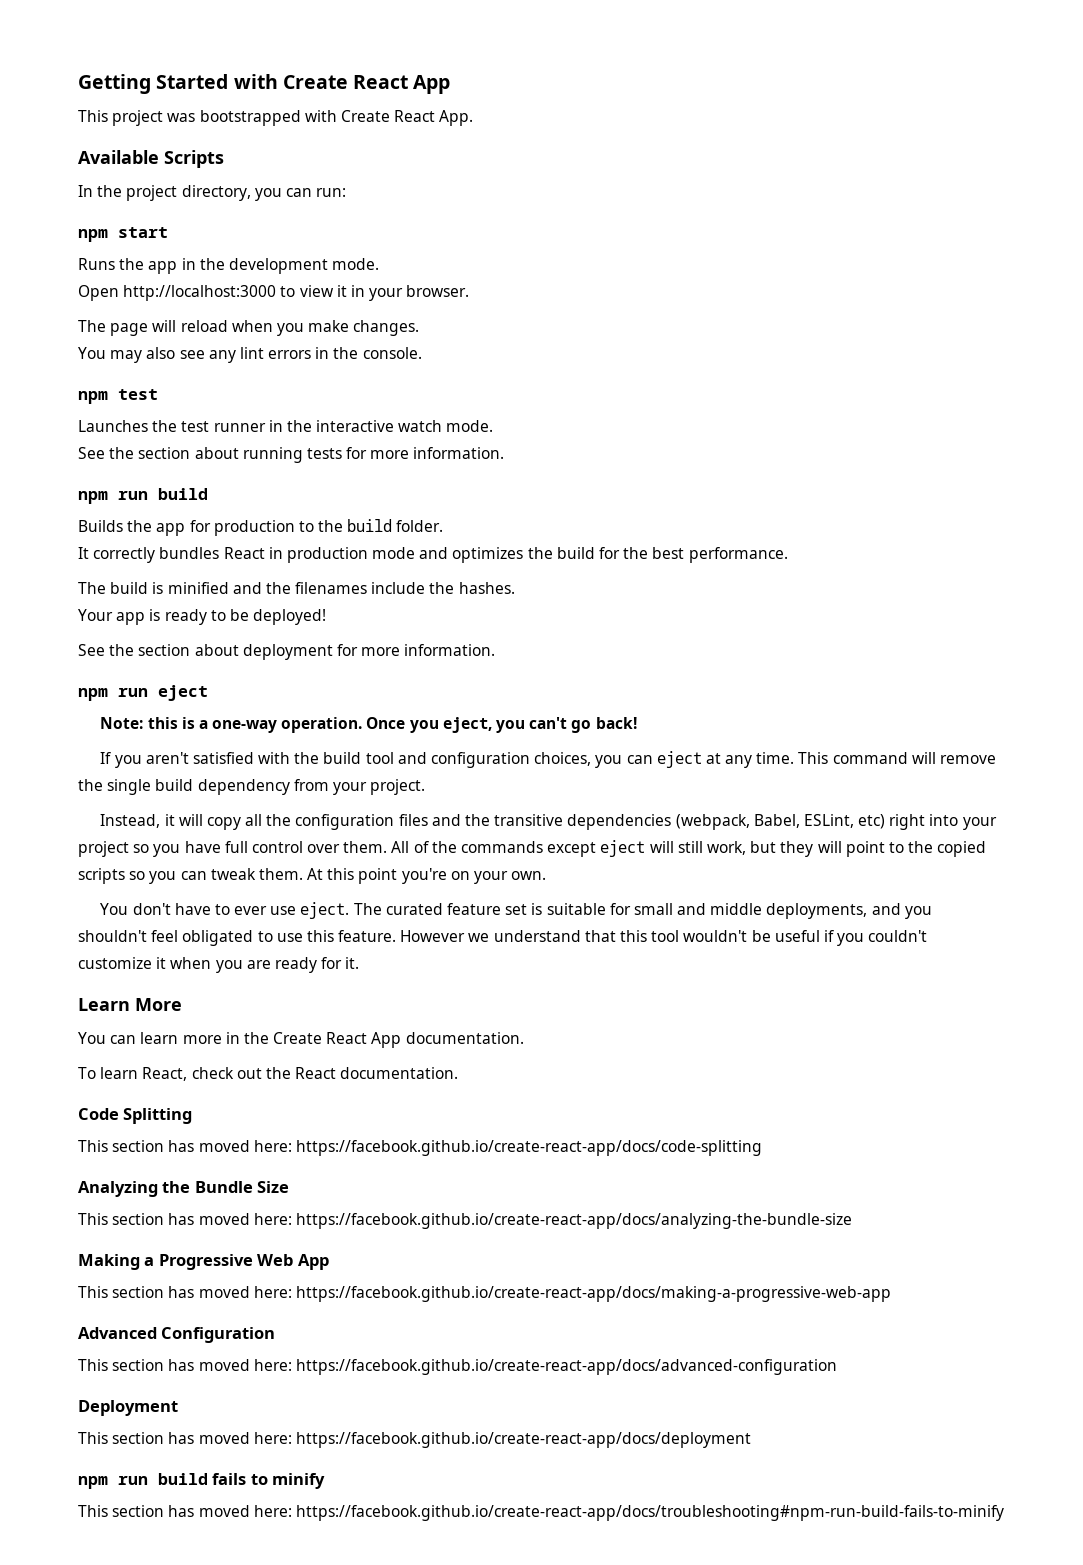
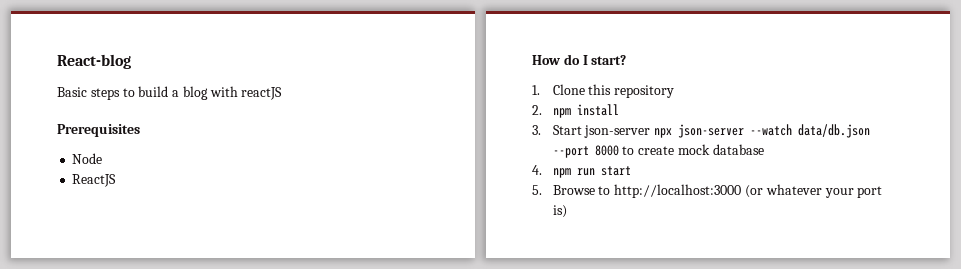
- Getting Started with Create React App
- This project was bootstrapped with Create React App.
- Available Scripts
- In the project directory, you can run:
- npm start
- Runs the app in the development mode.
- Open http://localhost:3000 to view it in your browser.
- The page will reload when you make changes.
- You may also see any lint errors in the console.
- npm test
- Launches the test runner in the interactive watch mode.
- See the section about running tests for more information.
- npm run build
- Builds the app for production to the build folder.
- It correctly bundles React in production mode and optimizes the build for the best performance.
- The build is minified and the filenames include the hashes.
- Your app is ready to be deployed!
- See the section about deployment for more information.
- npm run eject
- Note: this is a one-way operation. Once you eject, you can't go back!
- If you aren't satisfied with the build tool and configuration choices, you can eject at any time. This command will remove the single build dependency from your project.
- Instead, it will copy all the configuration files and the transitive dependencies (webpack, Babel, ESLint, etc) right into your project so you have full control over them. All of the commands except eject will still work, but they will point to the copied scripts so you can tweak them. At this point you're on your own.
- You don't have to ever use eject. The curated feature set is suitable for small and middle deployments, and you shouldn't feel obligated to use this feature. However we understand that this tool wouldn't be useful if you couldn't customize it when you are ready for it.
- Learn More
- You can learn more in the Create React App documentation.
- To learn React, check out the React documentation.
- Code Splitting
- This section has moved here: https://facebook.github.io/create-react-app/docs/code-splitting
- Analyzing the Bundle Size
- This section has moved here: https://facebook.github.io/create-react-app/docs/analyzing-the-bundle-size
- Making a Progressive Web App
- This section has moved here: https://facebook.github.io/create-react-app/docs/making-a-progressive-web-app
- Advanced Configuration
- This section has moved here: https://facebook.github.io/create-react-app/docs/advanced-configuration
- Deployment
- This section has moved here: https://facebook.github.io/create-react-app/docs/deployment
- npm run build fails to minify
- This section has moved here: https://facebook.github.io/create-react-app/docs/troubleshooting#npm-run-build-fails-to-minify
+ React-blog
+ Basic steps to build a blog with reactJS
+ Prerequisites
+ Node
+ ReactJS
+ How do I start?
+ 1. Clone this repository
+ 2. npm install
+ 3. Start json-server npx json-server --watch data/db.json --port 8000 to create mock database
+ 4. npm run start
+ 5. Browse to http://localhost:3000 (or whatever your port is)

